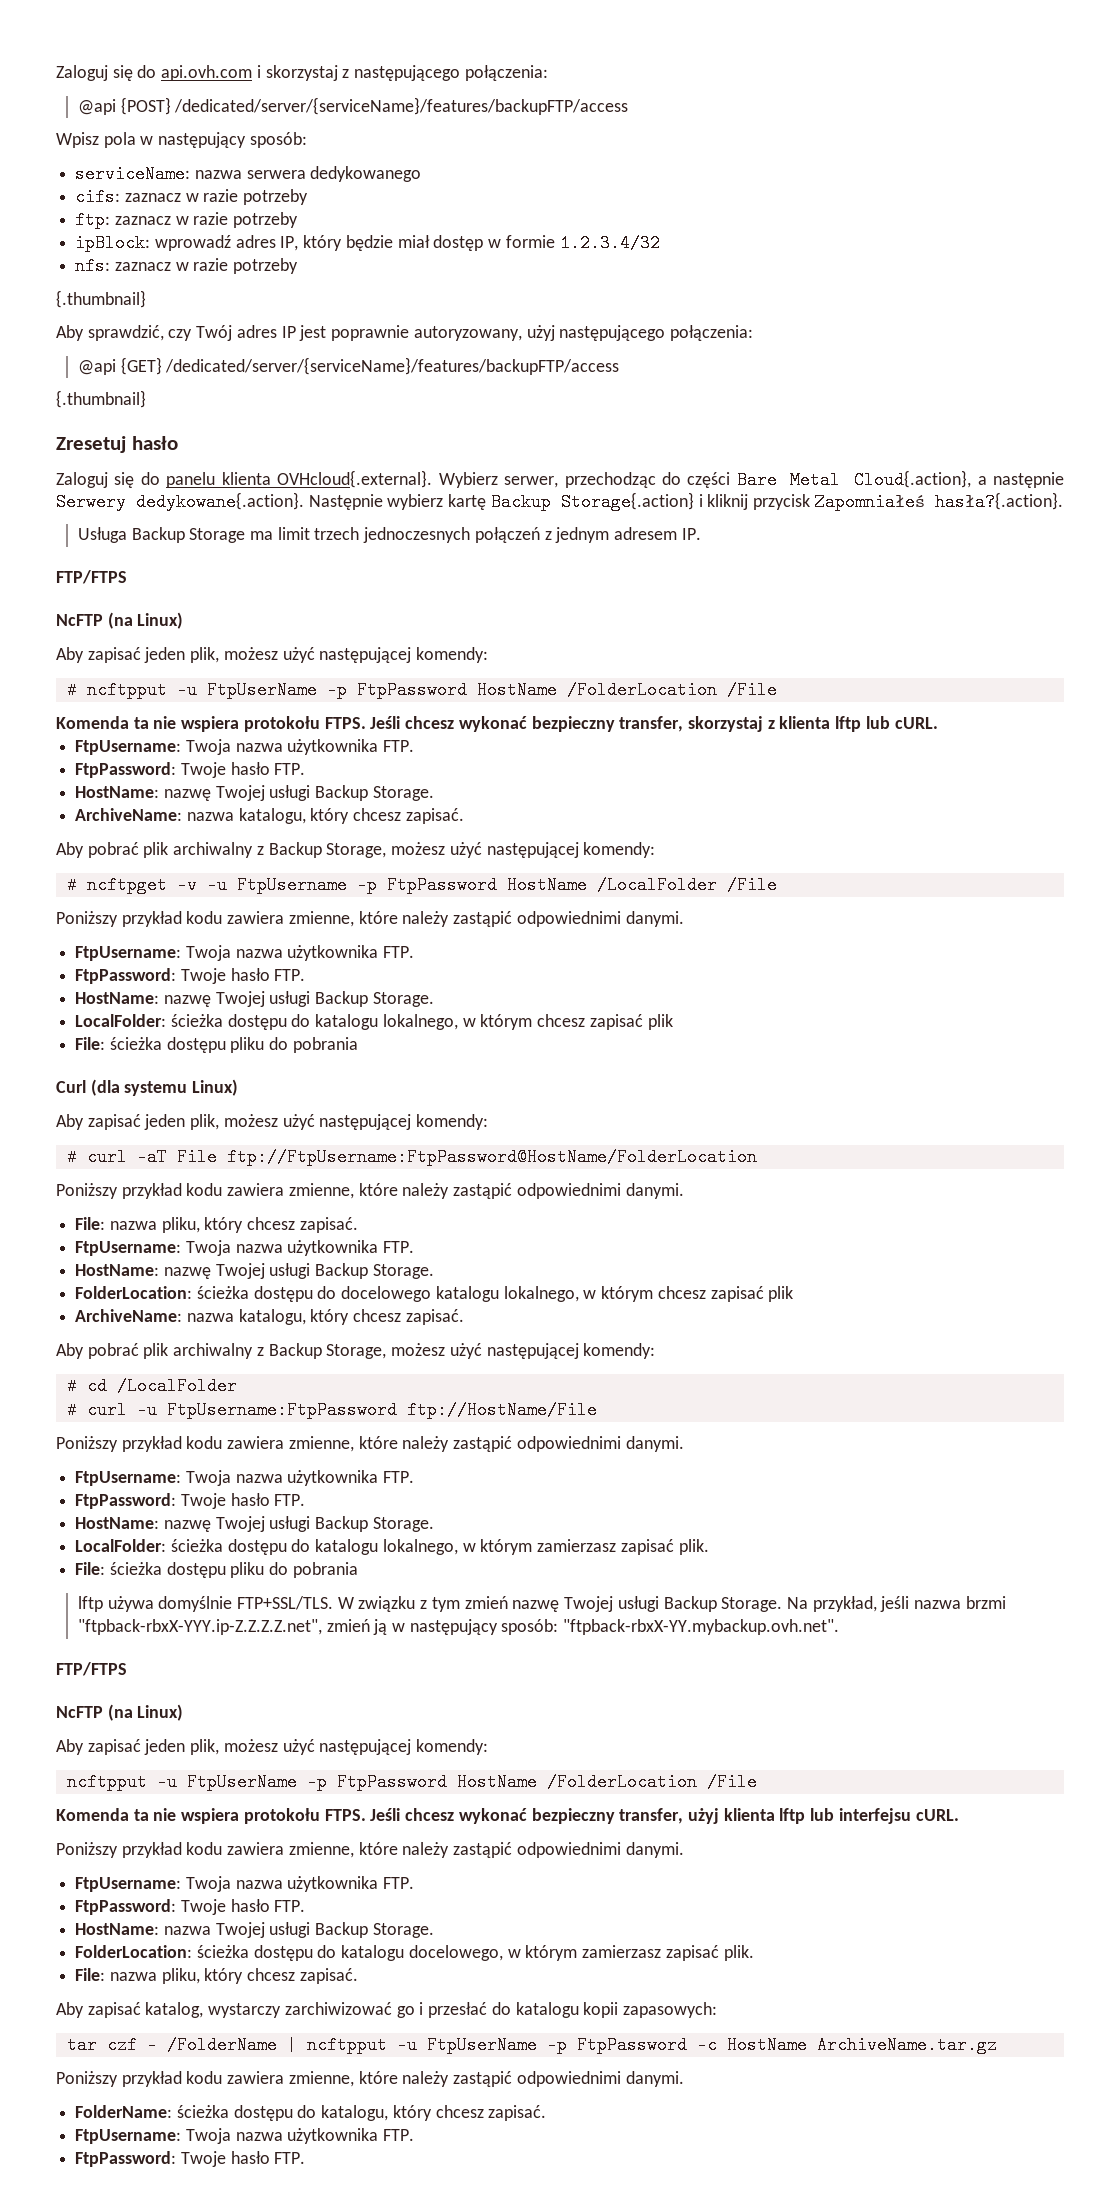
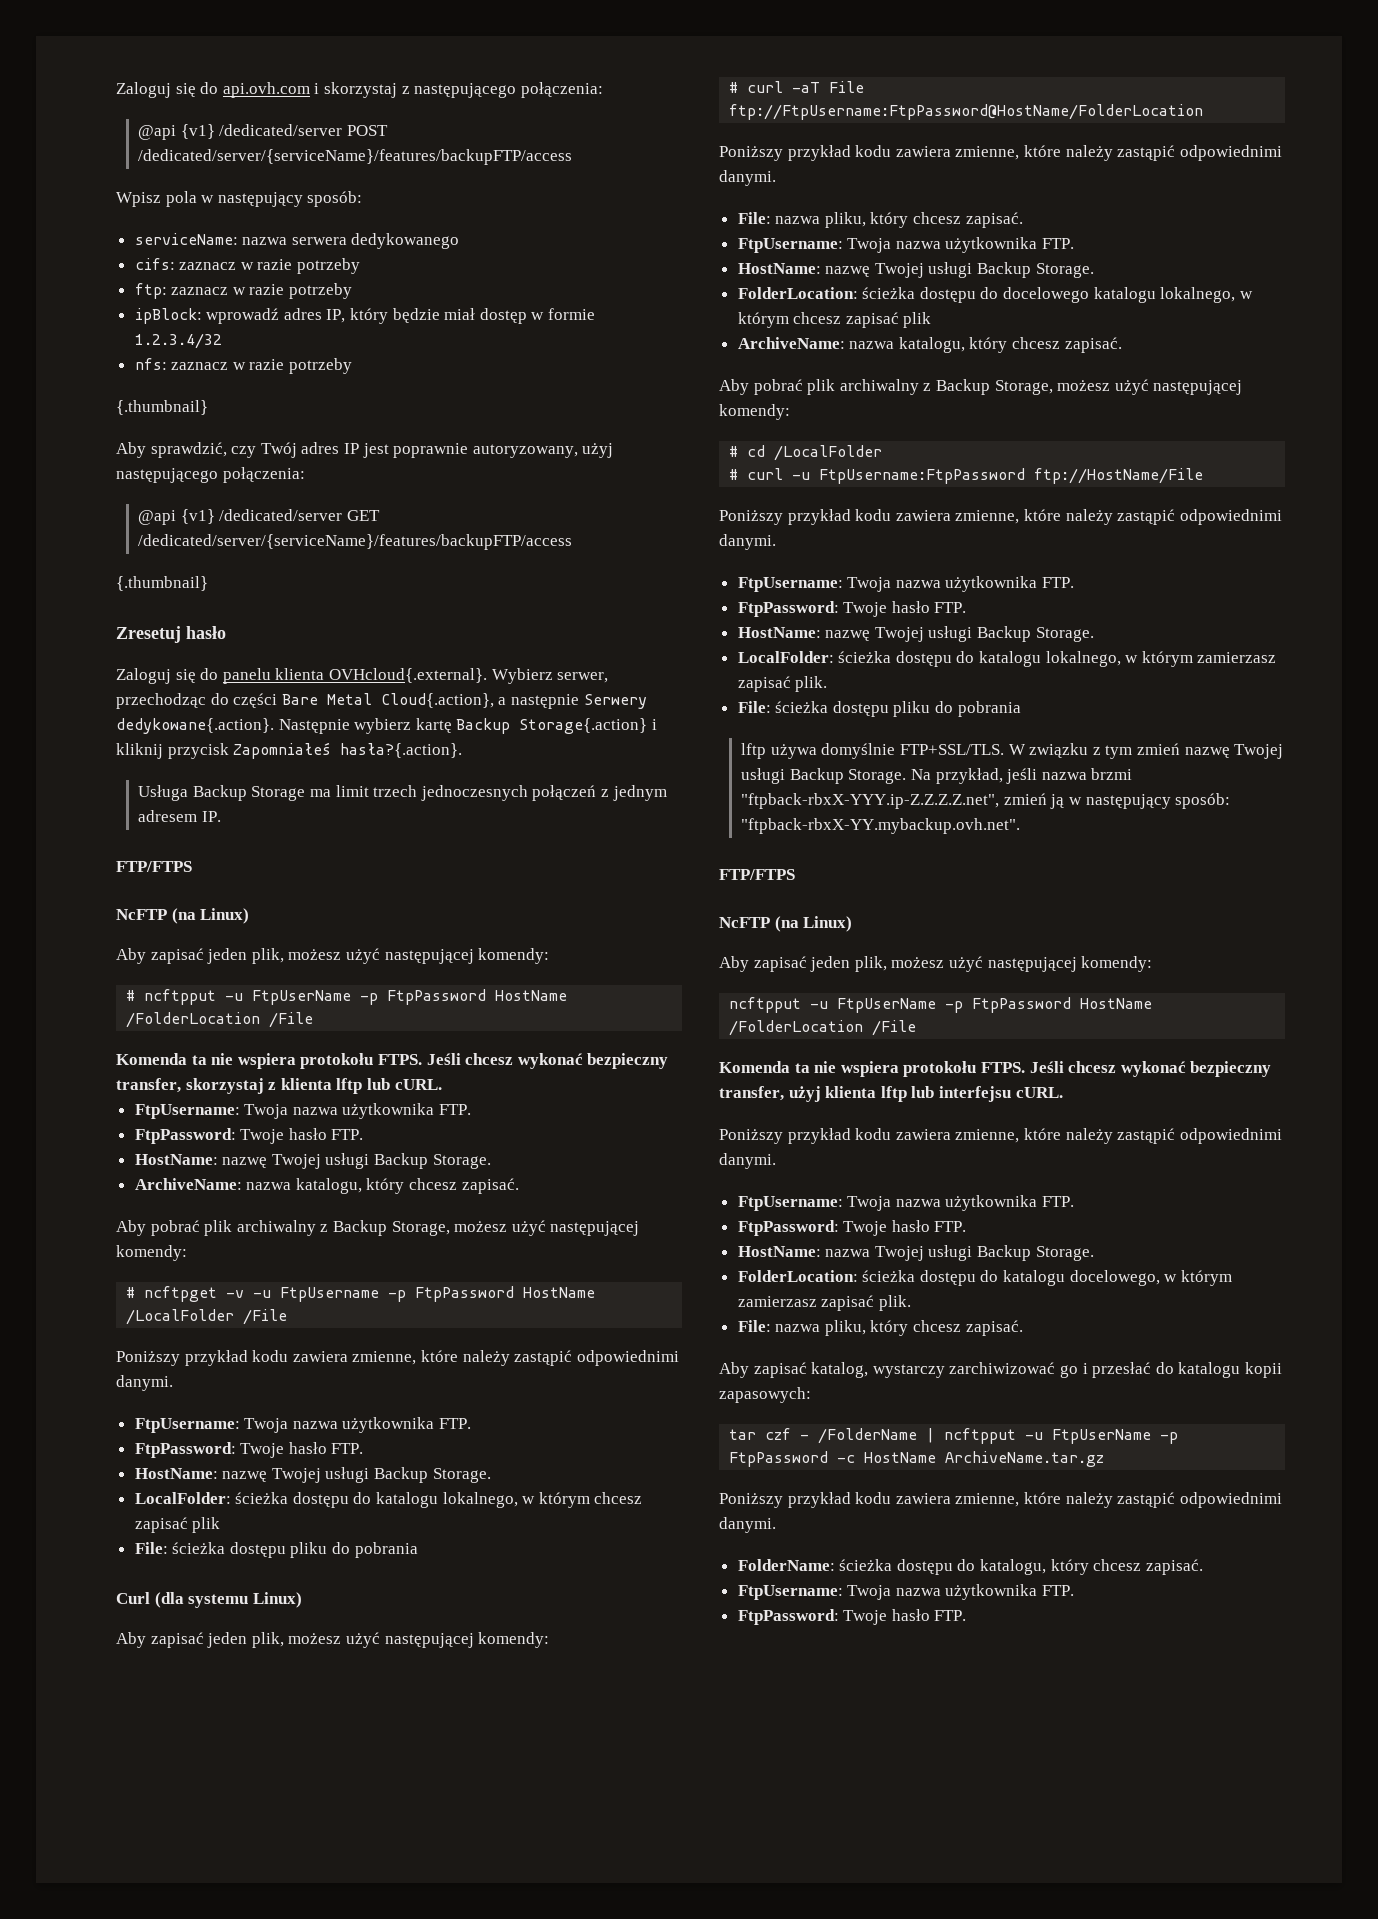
- @api {POST} /dedicated/server/{serviceName}/features/backupFTP/access
+ @api {v1} /dedicated/server POST /dedicated/server/{serviceName}/features/backupFTP/access
- @api {GET} /dedicated/server/{serviceName}/features/backupFTP/access
+ @api {v1} /dedicated/server GET /dedicated/server/{serviceName}/features/backupFTP/access

